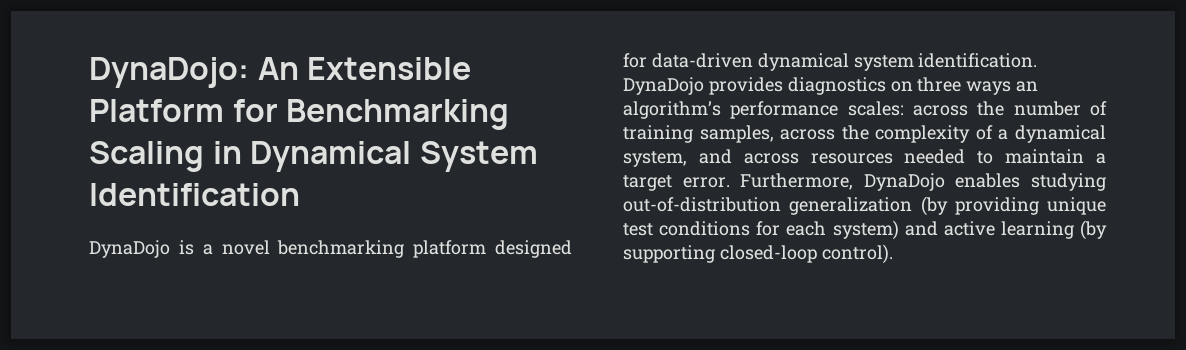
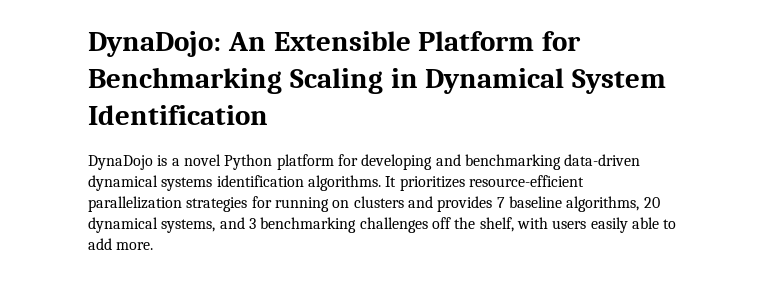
- DynaDojo is a novel benchmarking platform designed for data-driven dynamical system identification. DynaDojo provides diagnostics on three ways an algorithm’s performance scales: across the number of training samples, across the complexity of a dynamical system, and across resources needed to maintain a target error. Furthermore, DynaDojo enables studying out-of-distribution generalization (by providing unique test conditions for each system) and active learning (by supporting closed-loop control).
+ DynaDojo is a novel Python platform for developing and benchmarking data-driven dynamical systems identification algorithms. It prioritizes resource-efficient parallelization strategies for running on clusters and provides 7 baseline algorithms, 20 dynamical systems, and 3 benchmarking challenges off the shelf, with users easily able to add more.

